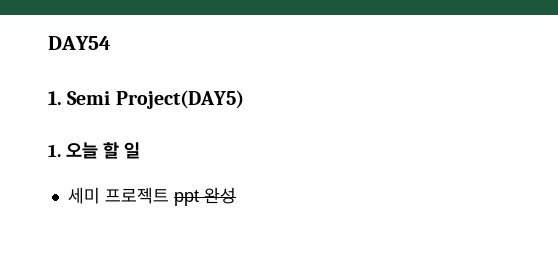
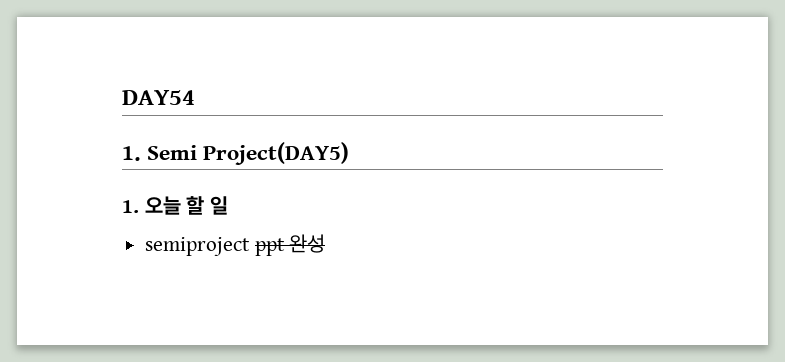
- 세미 프로젝트 ppt 완성
+ semiproject ppt 완성

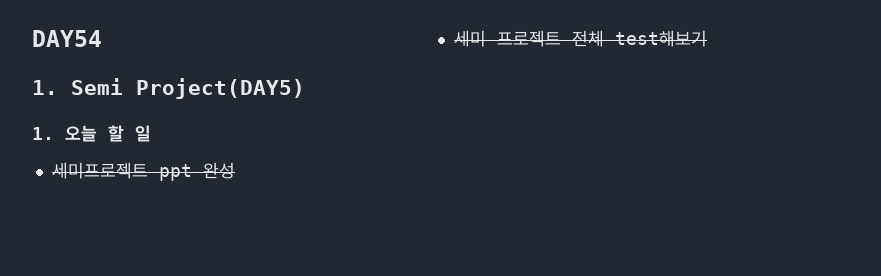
- semiproject ppt 완성
+ 세미프로젝트 ppt 완성
+ 세미 프로젝트 전체 test해보기

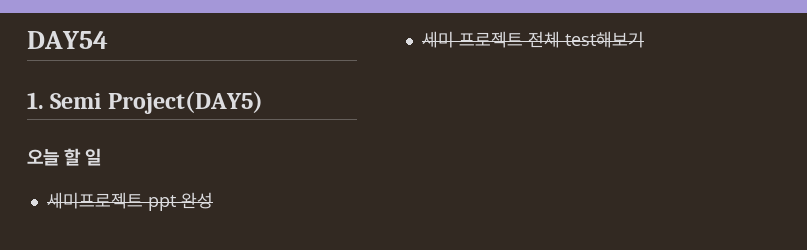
- 1. 오늘 할 일
+ 오늘 할 일

